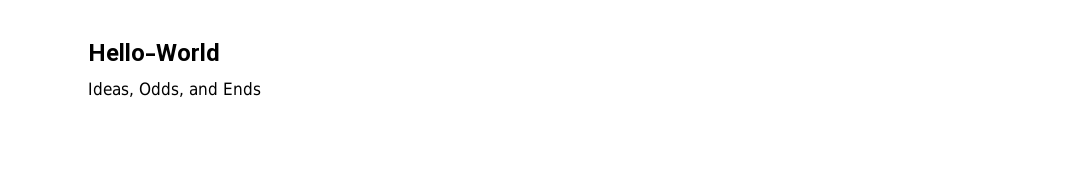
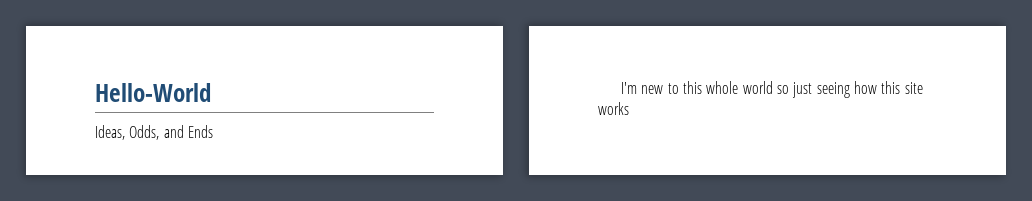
+ I'm new to this whole world so just seeing how this site works

